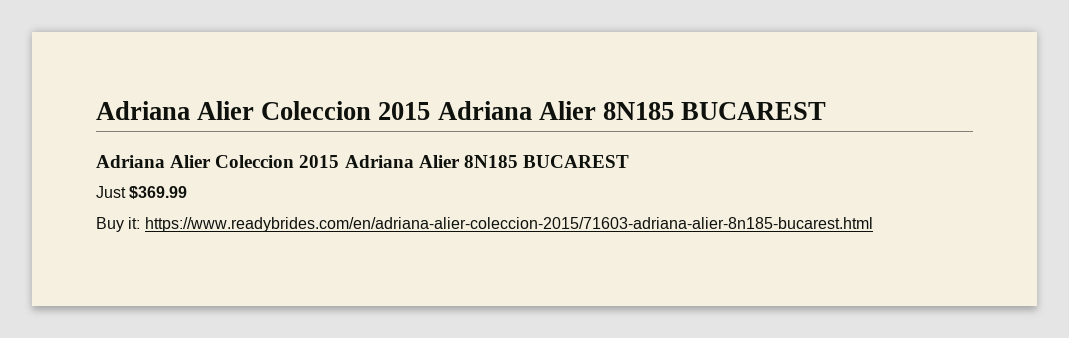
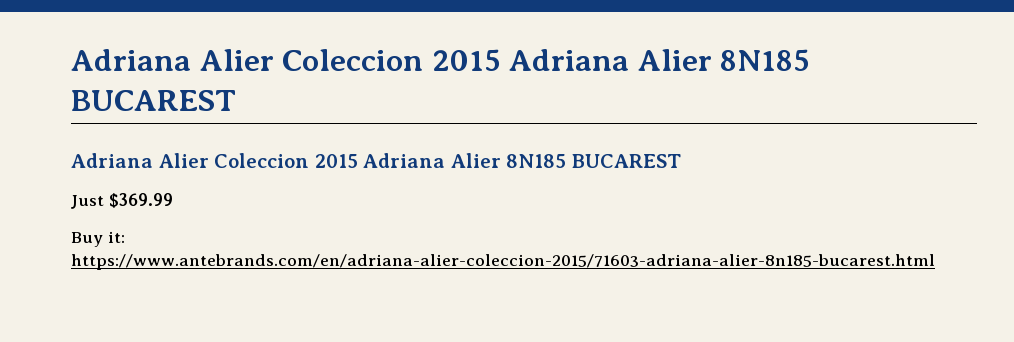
- Buy it: https://www.readybrides.com/en/adriana-alier-coleccion-2015/71603-adriana-alier-8n185-bucarest.html
+ Buy it: https://www.antebrands.com/en/adriana-alier-coleccion-2015/71603-adriana-alier-8n185-bucarest.html

